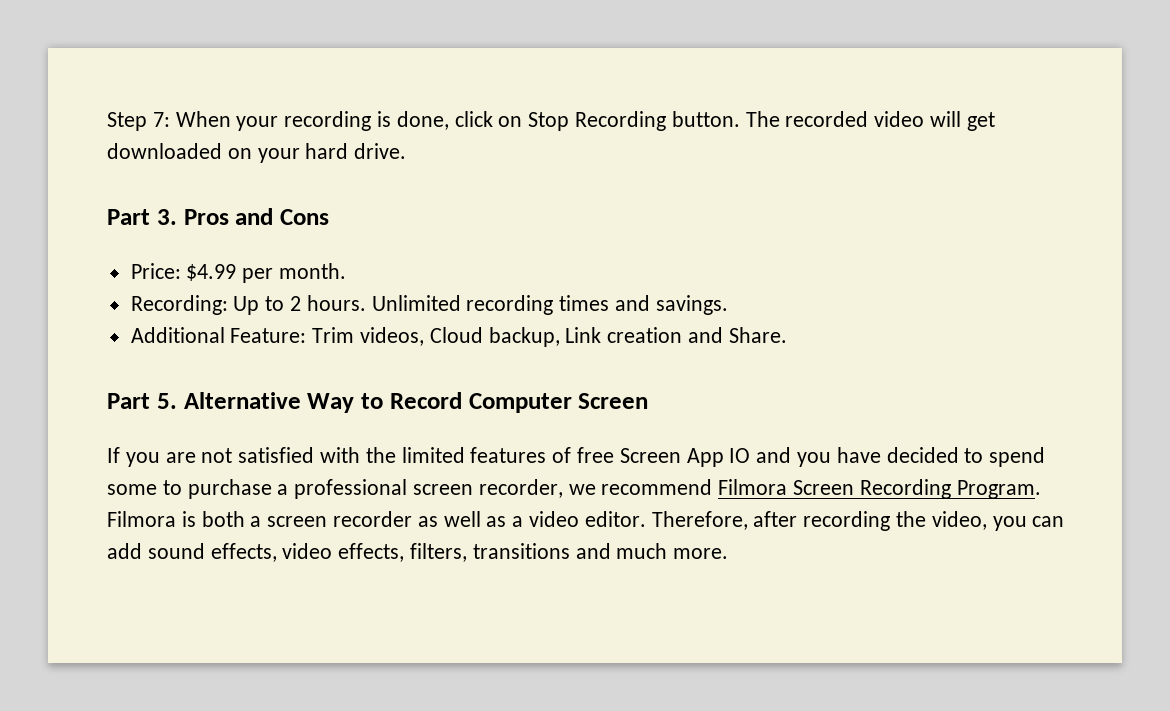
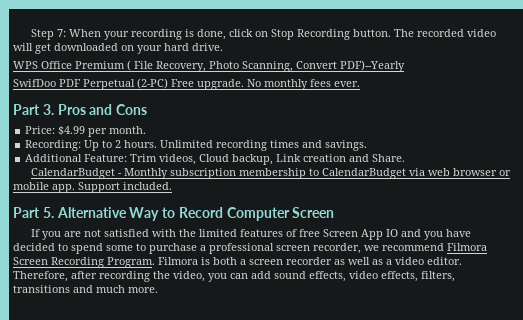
+ WPS Office Premium ( File Recovery, Photo Scanning, Convert PDF)--Yearly
+ SwifDoo PDF Perpetual (2-PC) Free upgrade. No monthly fees ever.
+ CalendarBudget - Monthly subscription membership to CalendarBudget via web browser or mobile app. Support included.

